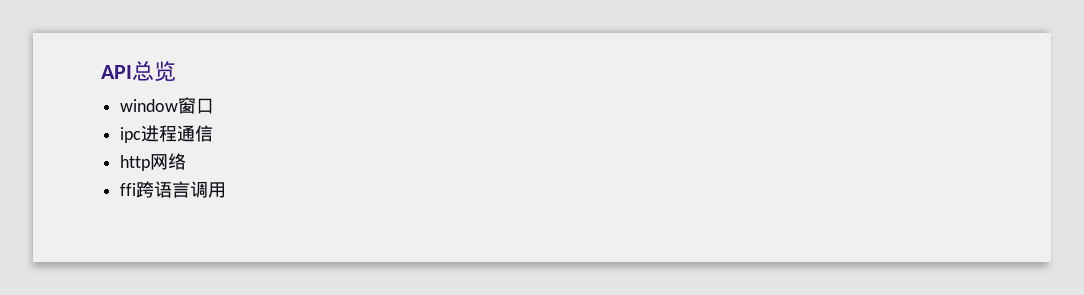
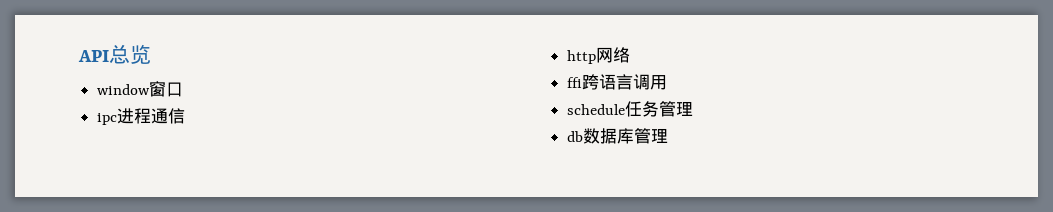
+ schedule任务管理
+ db数据库管理

